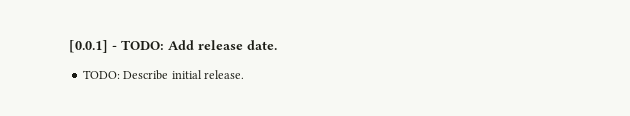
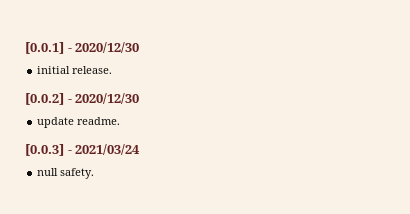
- [0.0.1] - TODO: Add release date.
- TODO: Describe initial release.
+ [0.0.1] - 2020/12/30
+ initial release.
+ [0.0.2] - 2020/12/30
+ update readme.
+ [0.0.3] - 2021/03/24
+ null safety.

